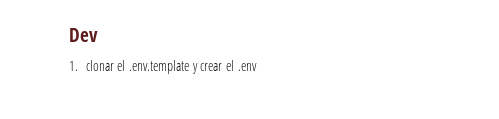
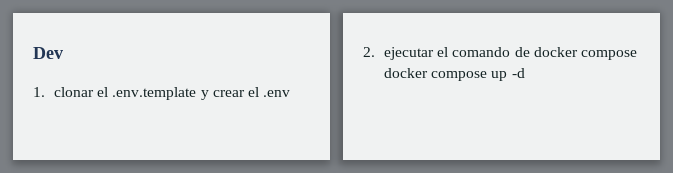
+ 2. ejecutar el comando de docker compose docker compose up -d

